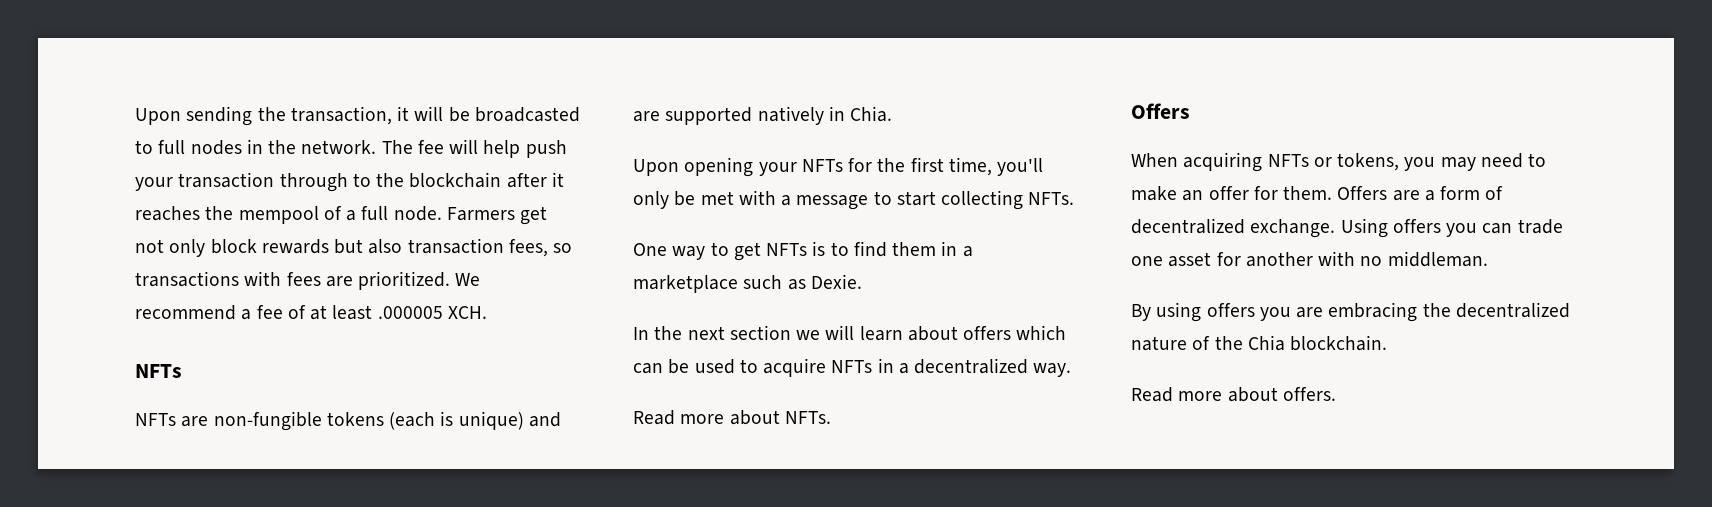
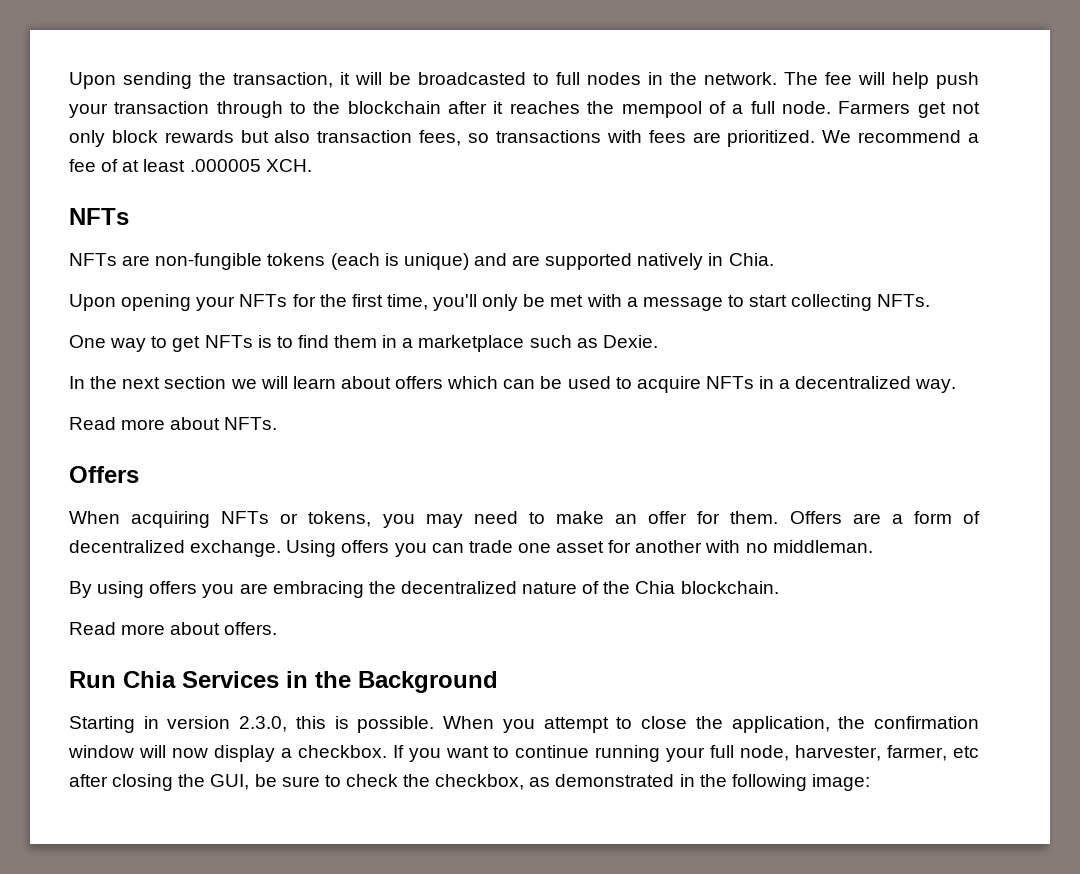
+ Run Chia Services in the Background
+ Starting in version 2.3.0, this is possible. When you attempt to close the application, the confirmation window will now display a checkbox. If you want to continue running your full node, harvester, farmer, etc after closing the GUI, be sure to check the checkbox, as demonstrated in the following image:

